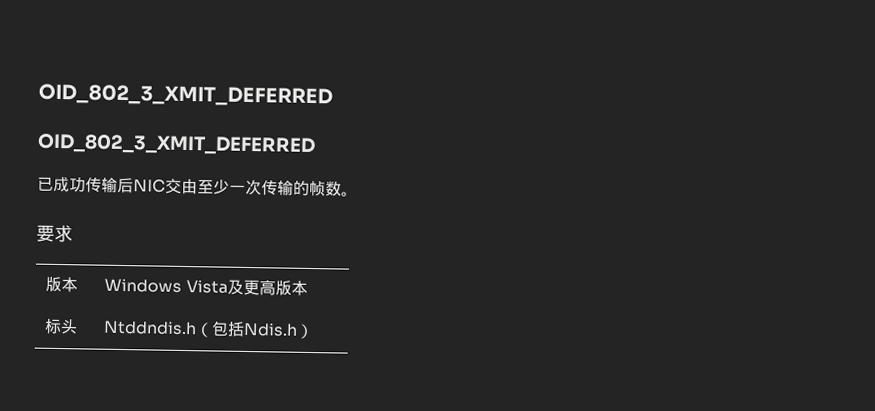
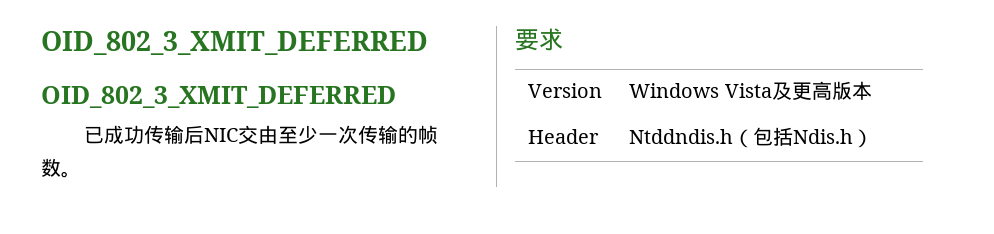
- 版本 | Windows Vista及更高版本
+ Version | Windows Vista及更高版本
- 标头 | Ntddndis.h（包括Ndis.h）
+ Header | Ntddndis.h（包括Ndis.h）

